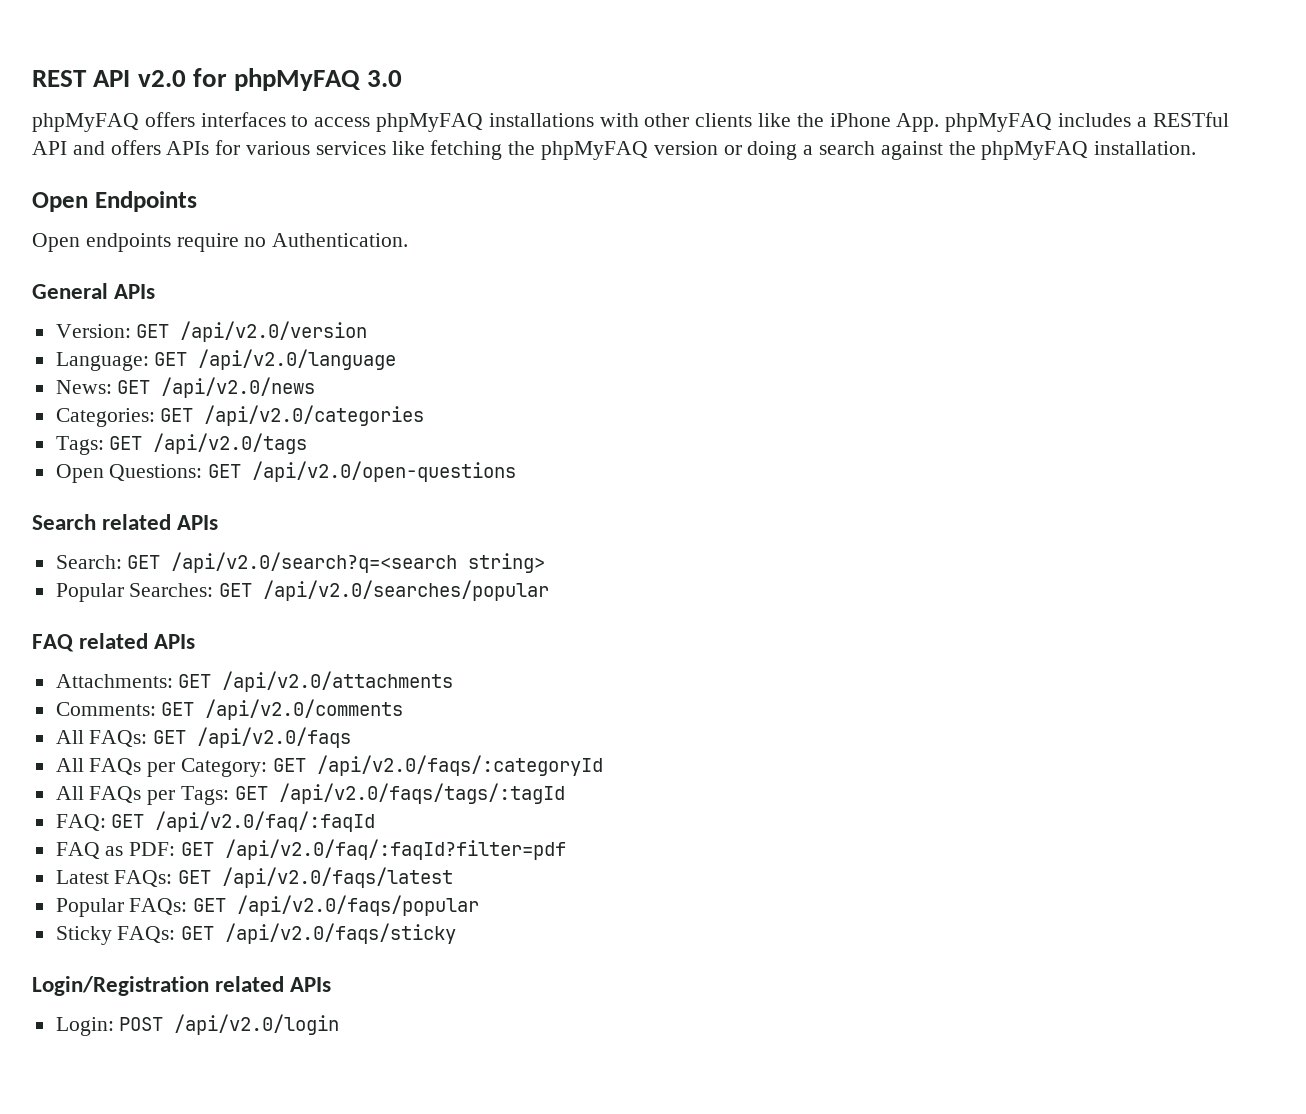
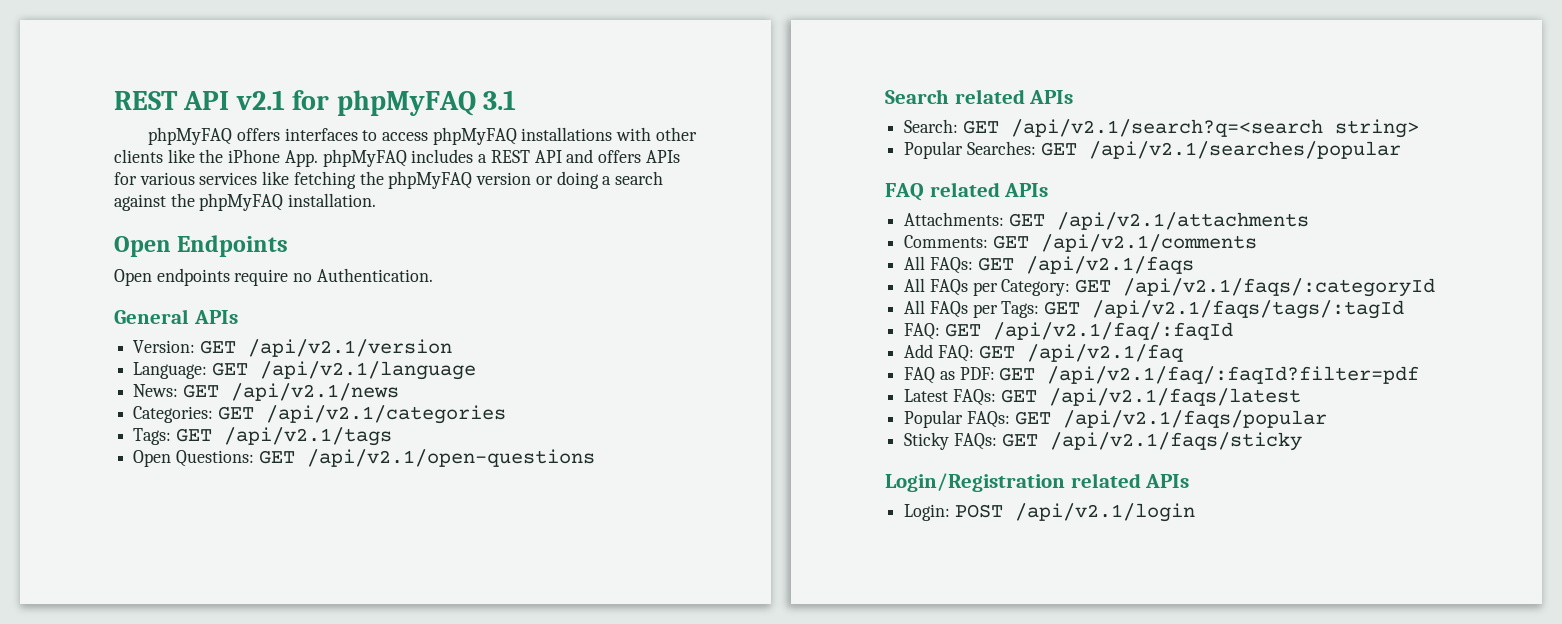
- REST API v2.0 for phpMyFAQ 3.0
+ REST API v2.1 for phpMyFAQ 3.1
- phpMyFAQ offers interfaces to access phpMyFAQ installations with other clients like the iPhone App. phpMyFAQ includes a RESTful API and offers APIs for various services like fetching the phpMyFAQ version or doing a search against the phpMyFAQ installation.
+ phpMyFAQ offers interfaces to access phpMyFAQ installations with other clients like the iPhone App. phpMyFAQ includes a REST API and offers APIs for various services like fetching the phpMyFAQ version or doing a search against the phpMyFAQ installation.
- Version: GET /api/v2.0/version
+ Version: GET /api/v2.1/version
- Language: GET /api/v2.0/language
+ Language: GET /api/v2.1/language
- News: GET /api/v2.0/news
+ News: GET /api/v2.1/news
- Categories: GET /api/v2.0/categories
- Tags: GET /api/v2.0/tags
+ Categories: GET /api/v2.1/categories
+ Tags: GET /api/v2.1/tags
- Open Questions: GET /api/v2.0/open-questions
+ Open Questions: GET /api/v2.1/open-questions
- Search: GET /api/v2.0/search?q=<search string>
+ Search: GET /api/v2.1/search?q=<search string>
- Popular Searches: GET /api/v2.0/searches/popular
+ Popular Searches: GET /api/v2.1/searches/popular
- Attachments: GET /api/v2.0/attachments
+ Attachments: GET /api/v2.1/attachments
- Comments: GET /api/v2.0/comments
+ Comments: GET /api/v2.1/comments
- All FAQs: GET /api/v2.0/faqs
+ All FAQs: GET /api/v2.1/faqs
- All FAQs per Category: GET /api/v2.0/faqs/:categoryId
+ All FAQs per Category: GET /api/v2.1/faqs/:categoryId
- All FAQs per Tags: GET /api/v2.0/faqs/tags/:tagId
- FAQ: GET /api/v2.0/faq/:faqId
+ All FAQs per Tags: GET /api/v2.1/faqs/tags/:tagId
+ FAQ: GET /api/v2.1/faq/:faqId
+ Add FAQ: GET /api/v2.1/faq
- FAQ as PDF: GET /api/v2.0/faq/:faqId?filter=pdf
+ FAQ as PDF: GET /api/v2.1/faq/:faqId?filter=pdf
- Latest FAQs: GET /api/v2.0/faqs/latest
+ Latest FAQs: GET /api/v2.1/faqs/latest
- Popular FAQs: GET /api/v2.0/faqs/popular
+ Popular FAQs: GET /api/v2.1/faqs/popular
- Sticky FAQs: GET /api/v2.0/faqs/sticky
+ Sticky FAQs: GET /api/v2.1/faqs/sticky
- Login: POST /api/v2.0/login
+ Login: POST /api/v2.1/login

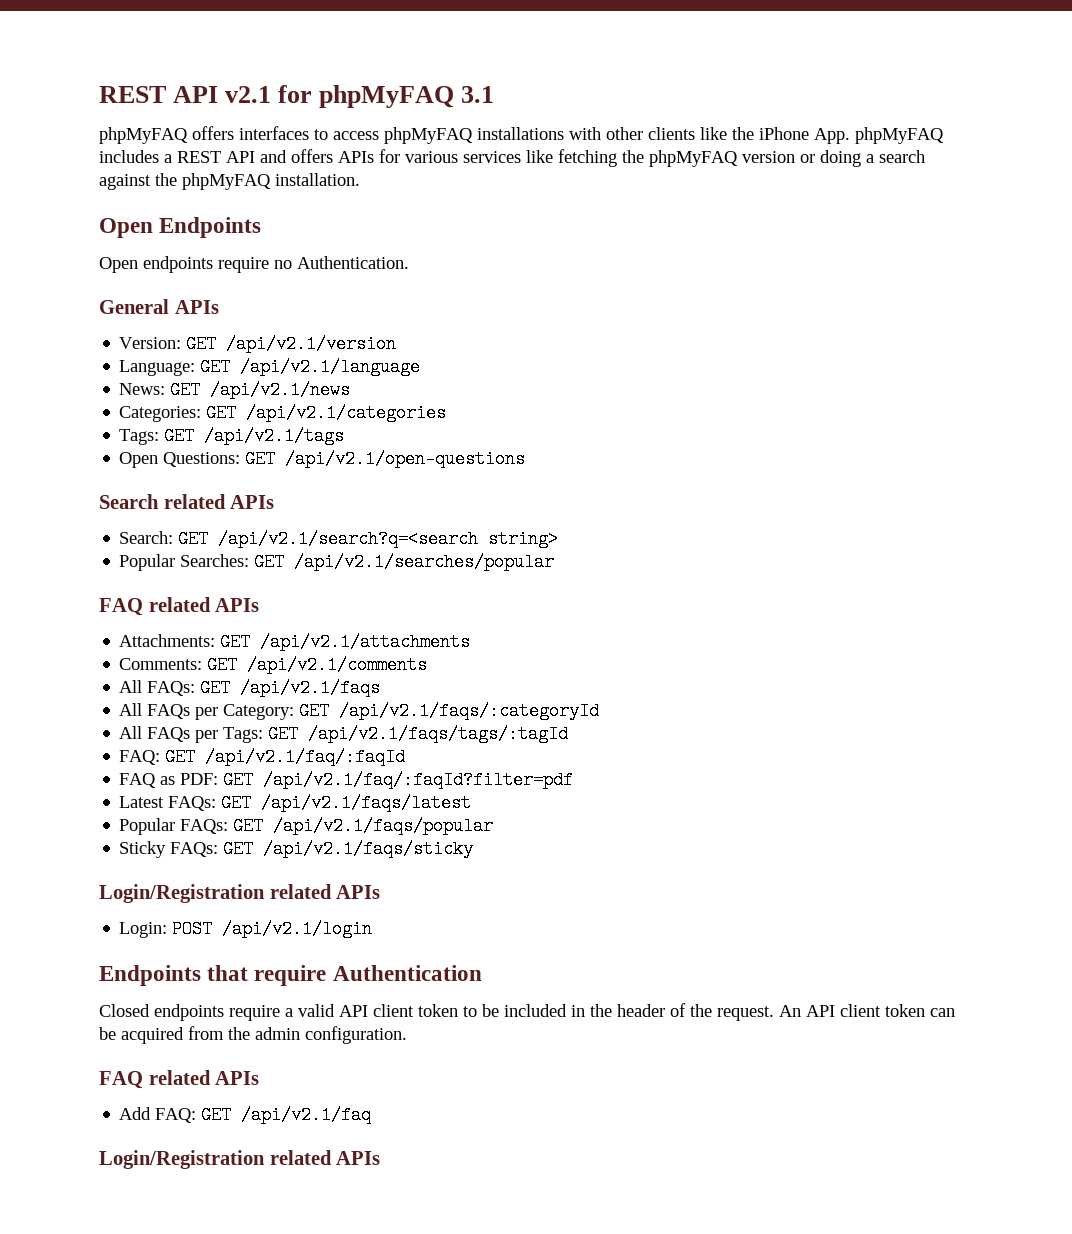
- Add FAQ: GET /api/v2.1/faq
+ Endpoints that require Authentication
+ Closed endpoints require a valid API client token to be included in the header of the request. An API client token can be acquired from the admin configuration.
+ FAQ related APIs
+ Add FAQ: GET /api/v2.1/faq
+ Login/Registration related APIs

